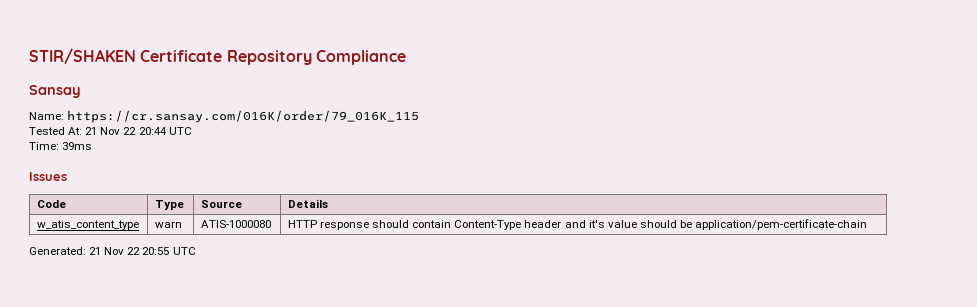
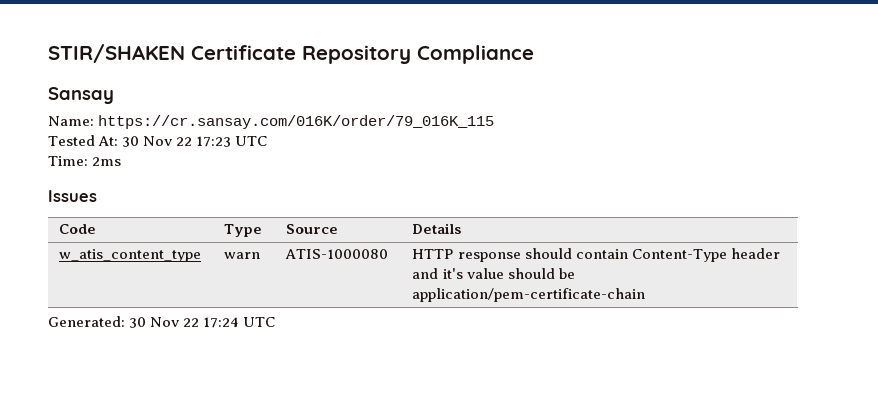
- Tested At: 21 Nov 22 20:44 UTC
+ Tested At: 30 Nov 22 17:23 UTC
- Time: 39ms
+ Time: 2ms
- Generated: 21 Nov 22 20:55 UTC
+ Generated: 30 Nov 22 17:24 UTC

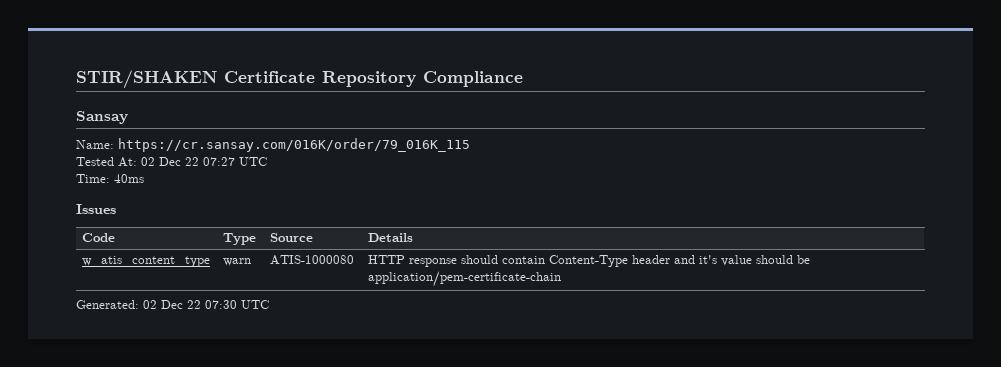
- Tested At: 30 Nov 22 17:23 UTC
+ Tested At: 02 Dec 22 07:27 UTC
- Time: 2ms
+ Time: 40ms
- Generated: 30 Nov 22 17:24 UTC
+ Generated: 02 Dec 22 07:30 UTC

